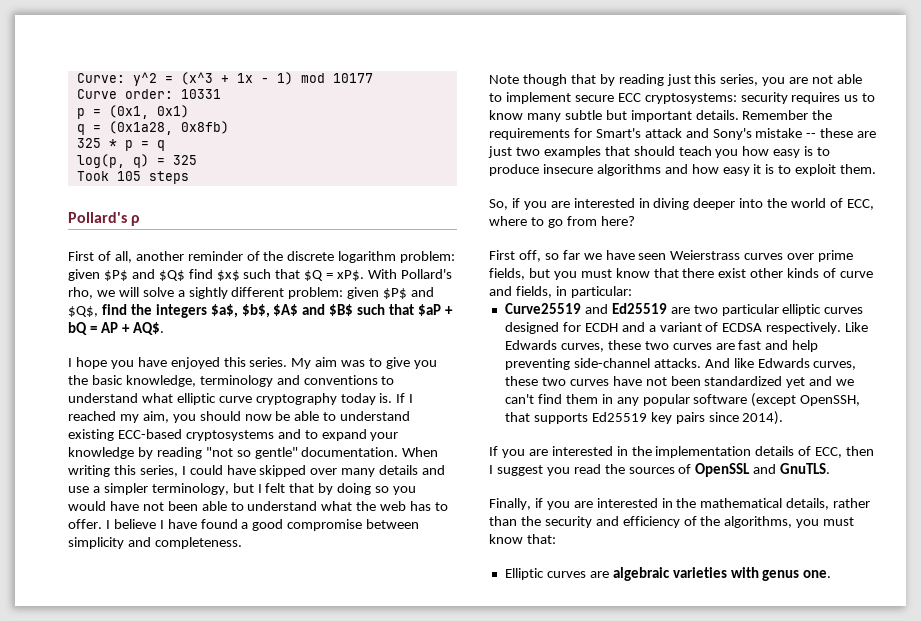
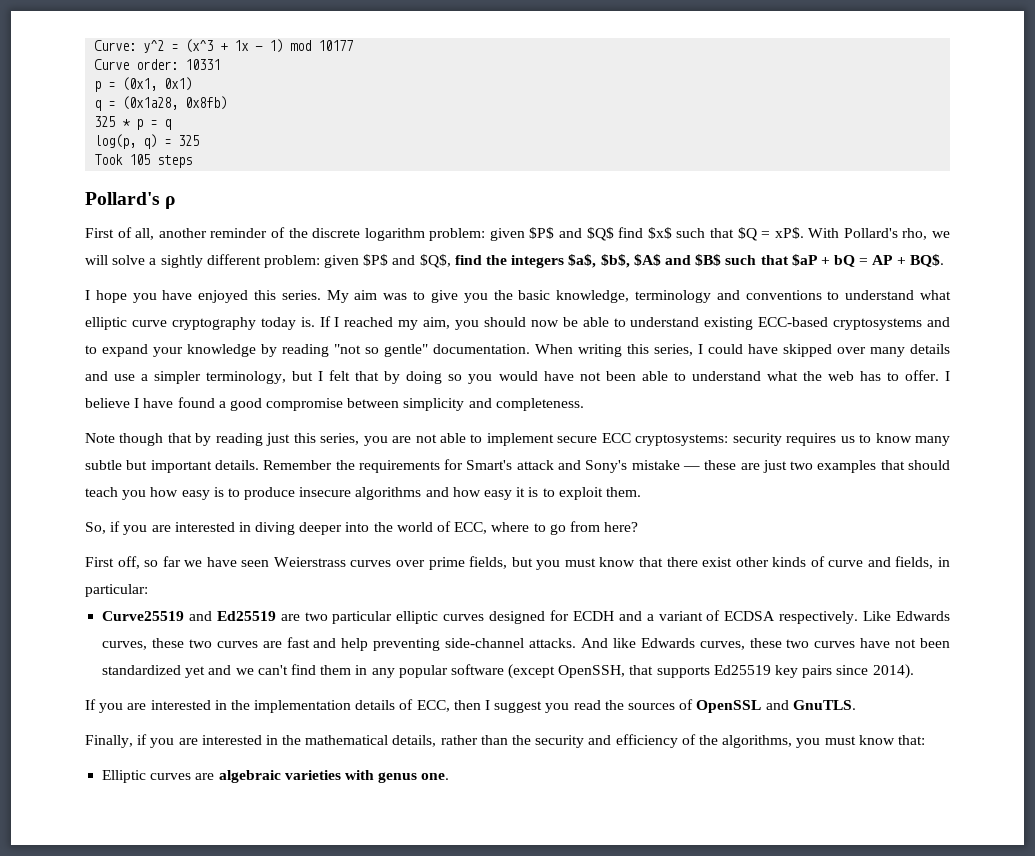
- With Pollard's rho, we will solve a sightly different problem: given $P$ and $Q$, find the integers $a$, $b$, $A$ and $B$ such that $aP + bQ = AP + AQ$.
+ With Pollard's rho, we will solve a sightly different problem: given $P$ and $Q$, find the integers $a$, $b$, $A$ and $B$ such that $aP + bQ = AP + BQ$.
- Remember the requirements for Smart's attack and Sony's mistake -- these are just two examples that should teach you how easy is to produce insecure algorithms and how easy it is to exploit them.
+ Remember the requirements for Smart's attack and Sony's mistake — these are just two examples that should teach you how easy is to produce insecure algorithms and how easy it is to exploit them.

